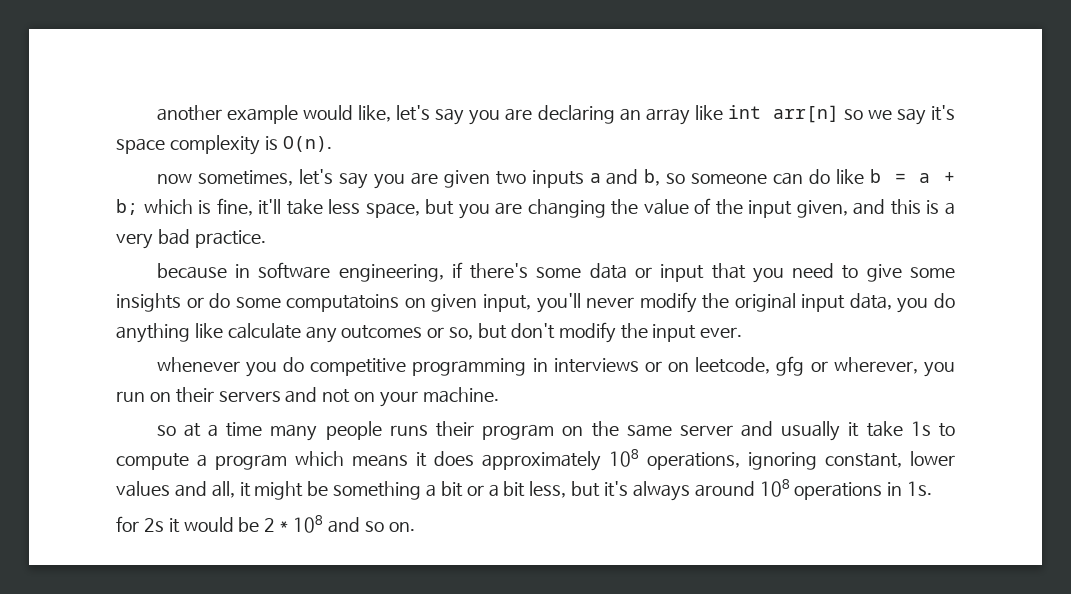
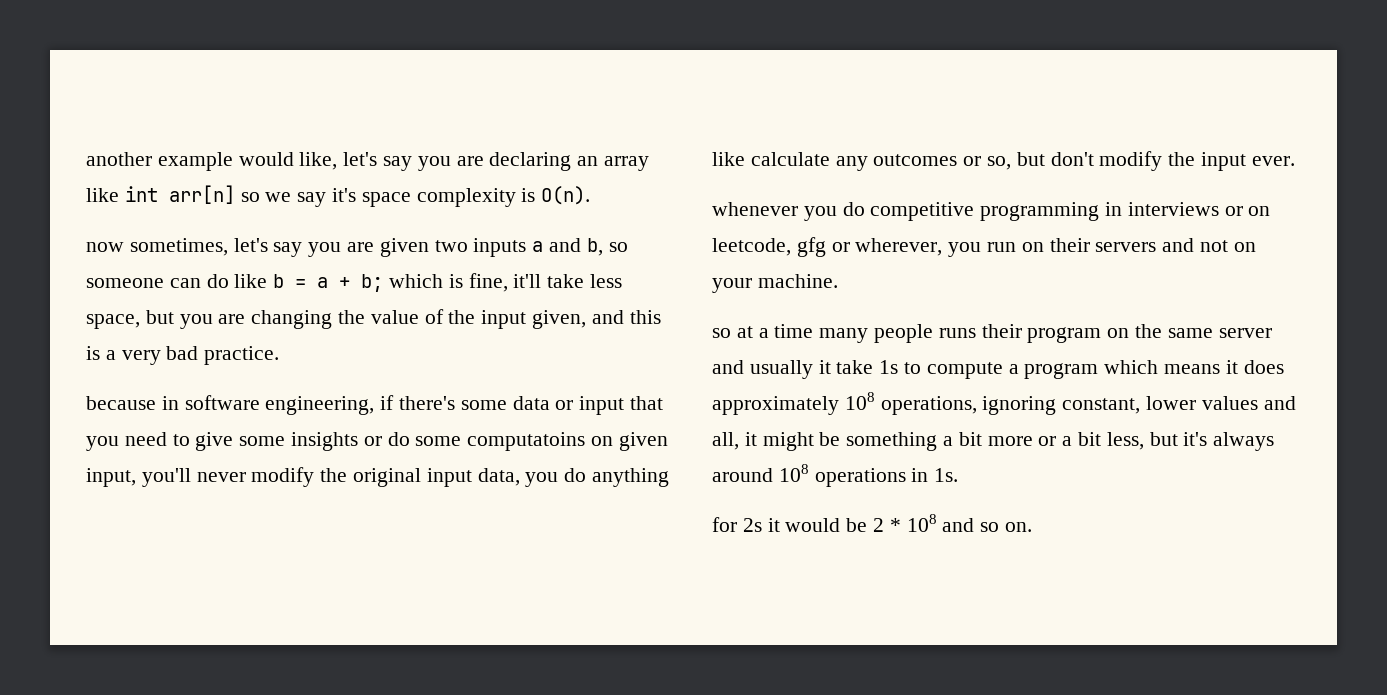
- so at a time many people runs their program on the same server and usually it take 1s to compute a program which means it does approximately 108 operations, ignoring constant, lower values and all, it might be something a bit or a bit less, but it's always around 108 operations in 1s.
+ so at a time many people runs their program on the same server and usually it take 1s to compute a program which means it does approximately 108 operations, ignoring constant, lower values and all, it might be something a bit more or a bit less, but it's always around 108 operations in 1s.

